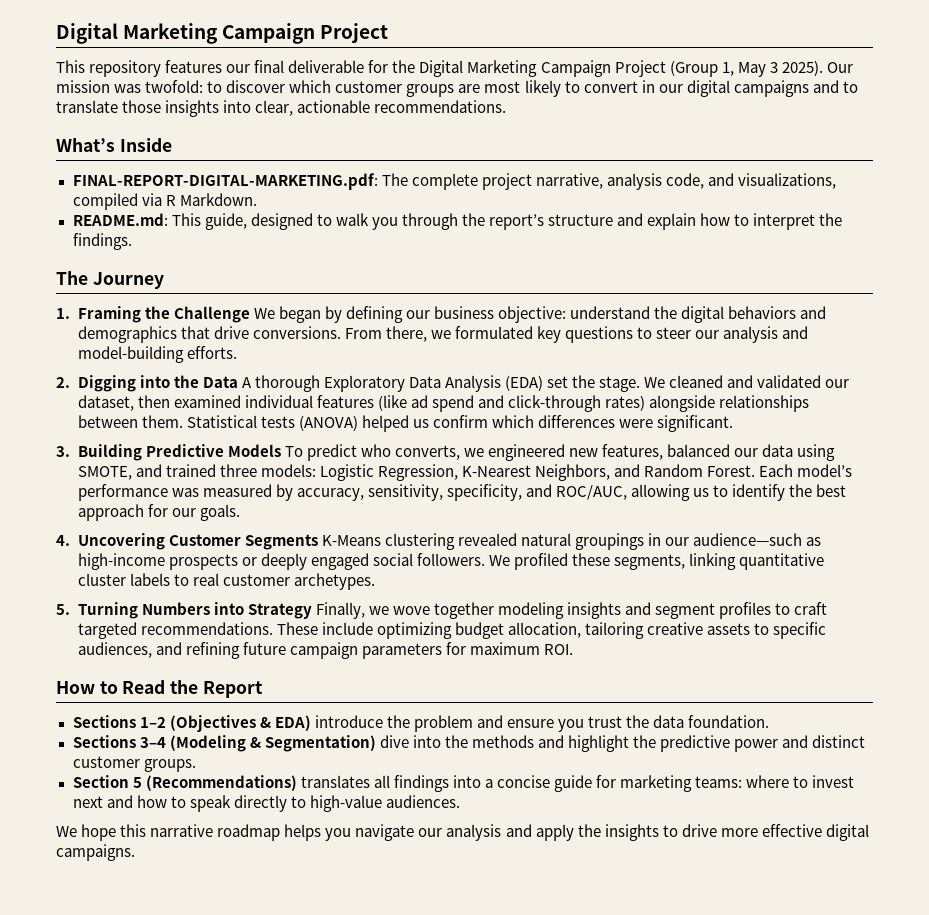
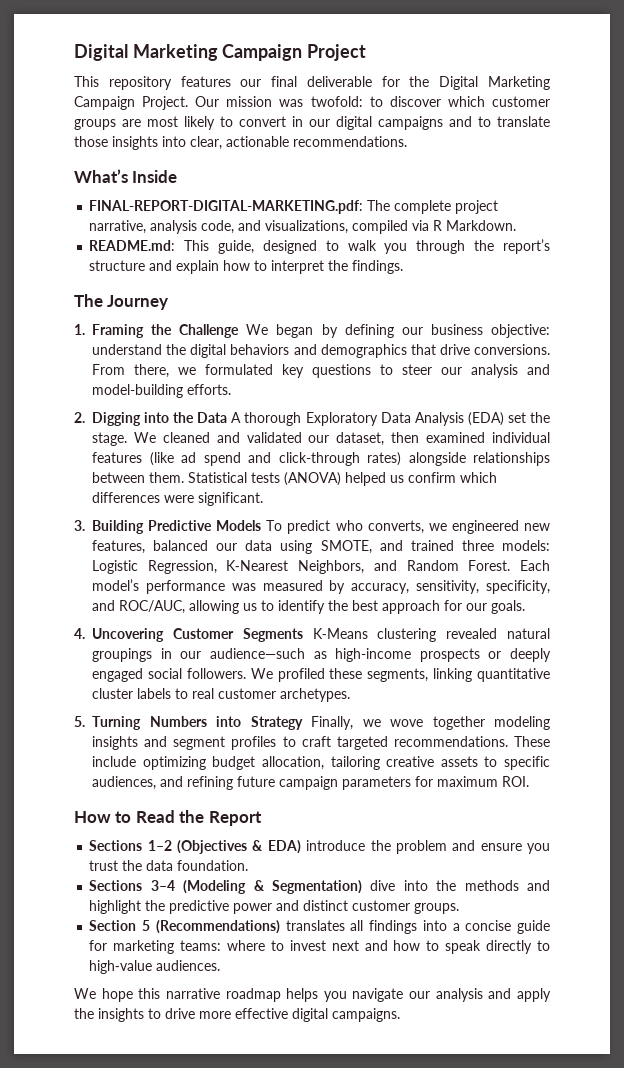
- This repository features our final deliverable for the Digital Marketing Campaign Project (Group 1, May 3 2025).
+ This repository features our final deliverable for the Digital Marketing Campaign Project.

